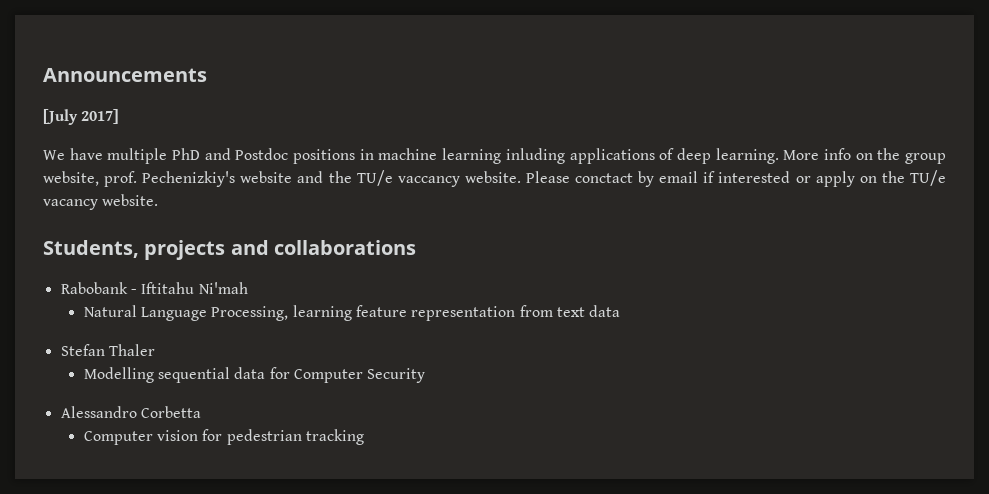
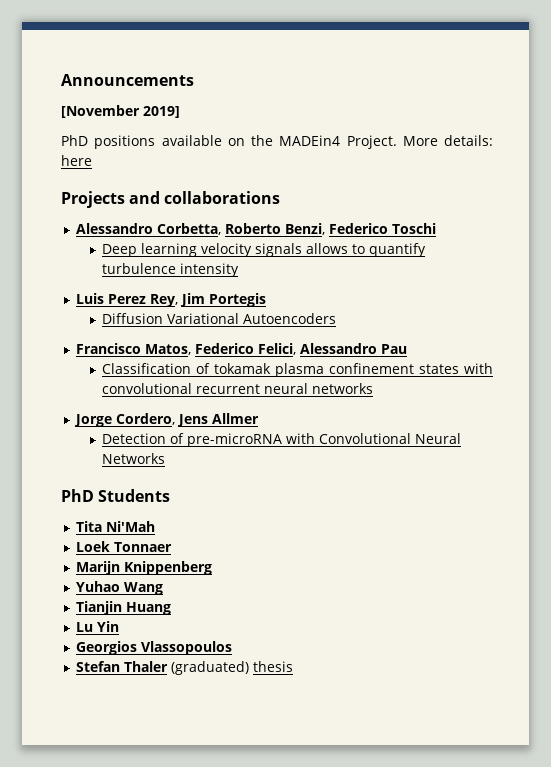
- [July 2017]
- We have multiple PhD and Postdoc positions in machine learning inluding applications of deep learning. More info on the group website, prof. Pechenizkiy's website and the TU/e vaccancy website. Please conctact by email if interested or apply on the TU/e vacancy website.
- Students, projects and collaborations
- Rabobank - Iftitahu Ni'mah
- Natural Language Processing, learning feature representation from text data
- Stefan Thaler
- Modelling sequential data for Computer Security
- Alessandro Corbetta
- Computer vision for pedestrian tracking
+ [November 2019]
+ PhD positions available on the MADEin4 Project. More details: here
+ Projects and collaborations
+ Alessandro Corbetta, Roberto Benzi, Federico Toschi
+ Deep learning velocity signals allows to quantify turbulence intensity
+ Luis Perez Rey, Jim Portegis
+ Diffusion Variational Autoencoders
+ Francisco Matos, Federico Felici, Alessandro Pau
+ Classification of tokamak plasma confinement states with convolutional recurrent neural networks
+ Jorge Cordero, Jens Allmer
+ Detection of pre-microRNA with Convolutional Neural Networks
+ PhD Students
+ Tita Ni'Mah
+ Loek Tonnaer
+ Marijn Knippenberg
+ Yuhao Wang
+ Tianjin Huang
+ Lu Yin
+ Georgios Vlassopoulos
+ Stefan Thaler (graduated) thesis

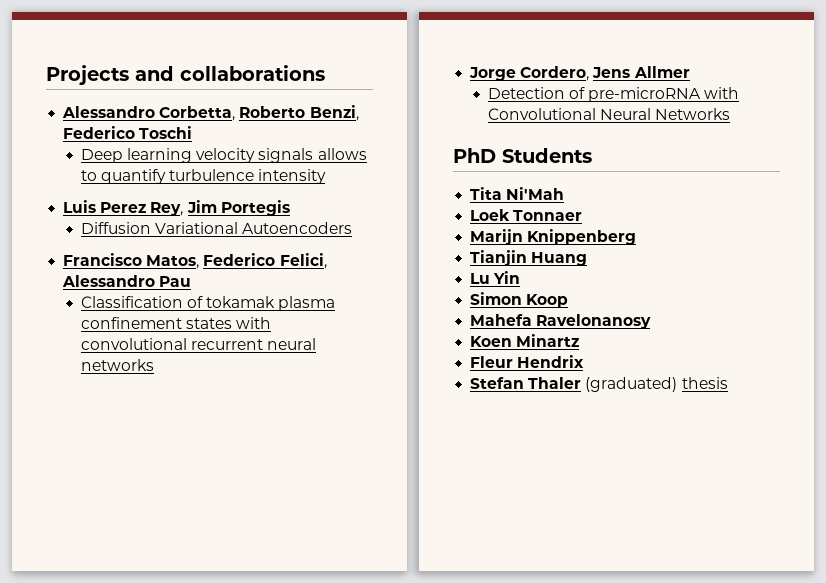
- Announcements
- [November 2019]
- PhD positions available on the MADEin4 Project. More details: here
- Yuhao Wang
- Georgios Vlassopoulos
+ Simon Koop
+ Mahefa Ravelonanosy
+ Koen Minartz
+ Fleur Hendrix

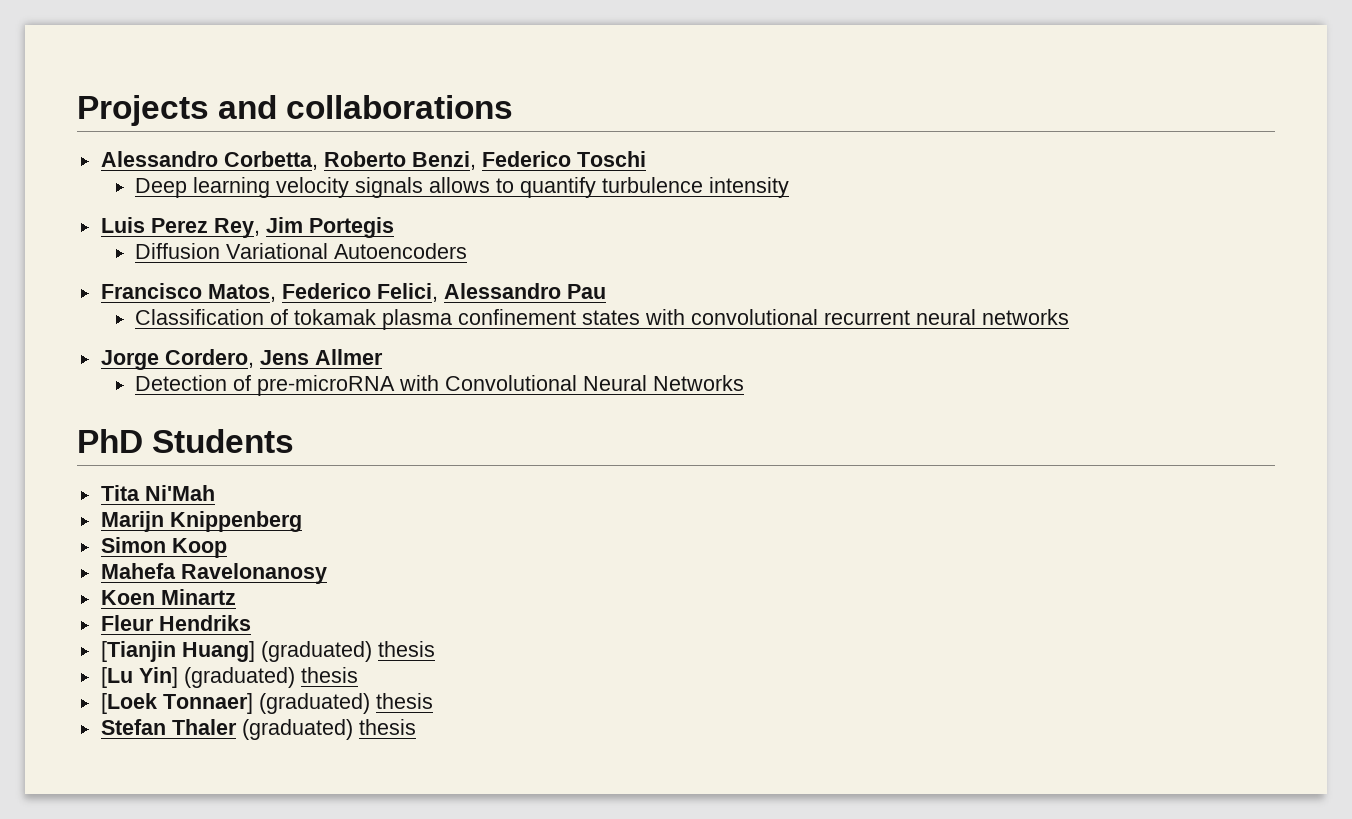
- Loek Tonnaer
- Tianjin Huang
- Lu Yin
- Fleur Hendrix
+ Fleur Hendriks
+ [Tianjin Huang] (graduated) thesis
+ [Lu Yin] (graduated) thesis
+ [Loek Tonnaer] (graduated) thesis

